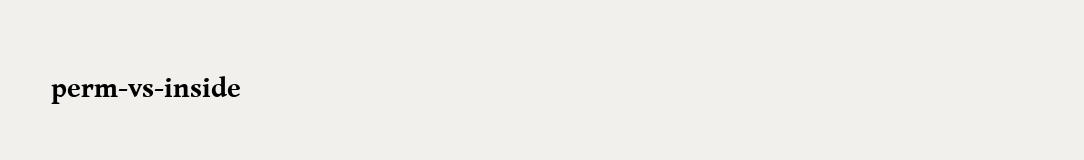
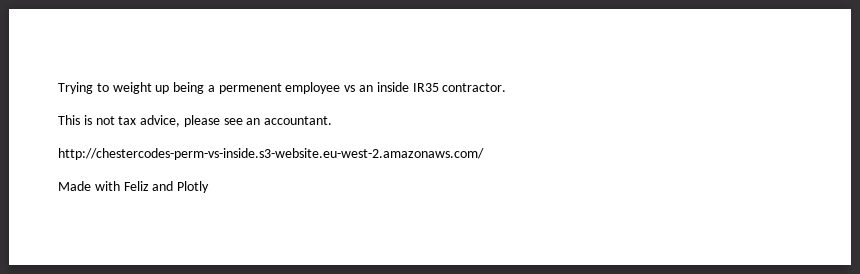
- perm-vs-inside
+ Trying to weight up being a permenent employee vs an inside IR35 contractor.
+ This is not tax advice, please see an accountant.
+ http://chestercodes-perm-vs-inside.s3-website.eu-west-2.amazonaws.com/
+ Made with Feliz and Plotly

